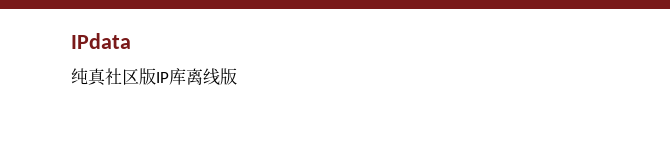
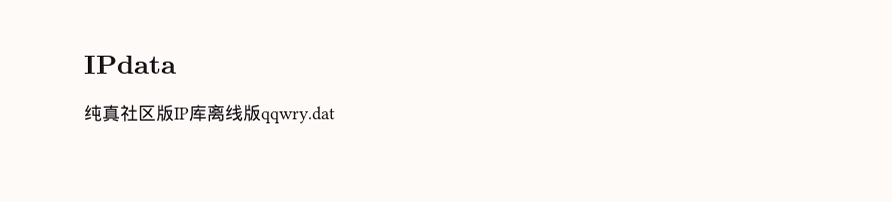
- 纯真社区版IP库离线版
+ 纯真社区版IP库离线版qqwry.dat

